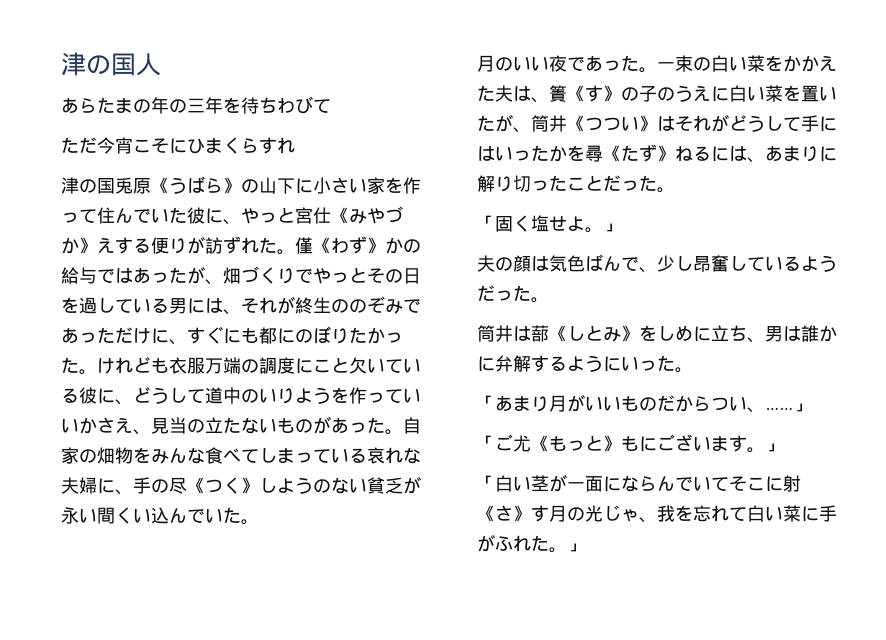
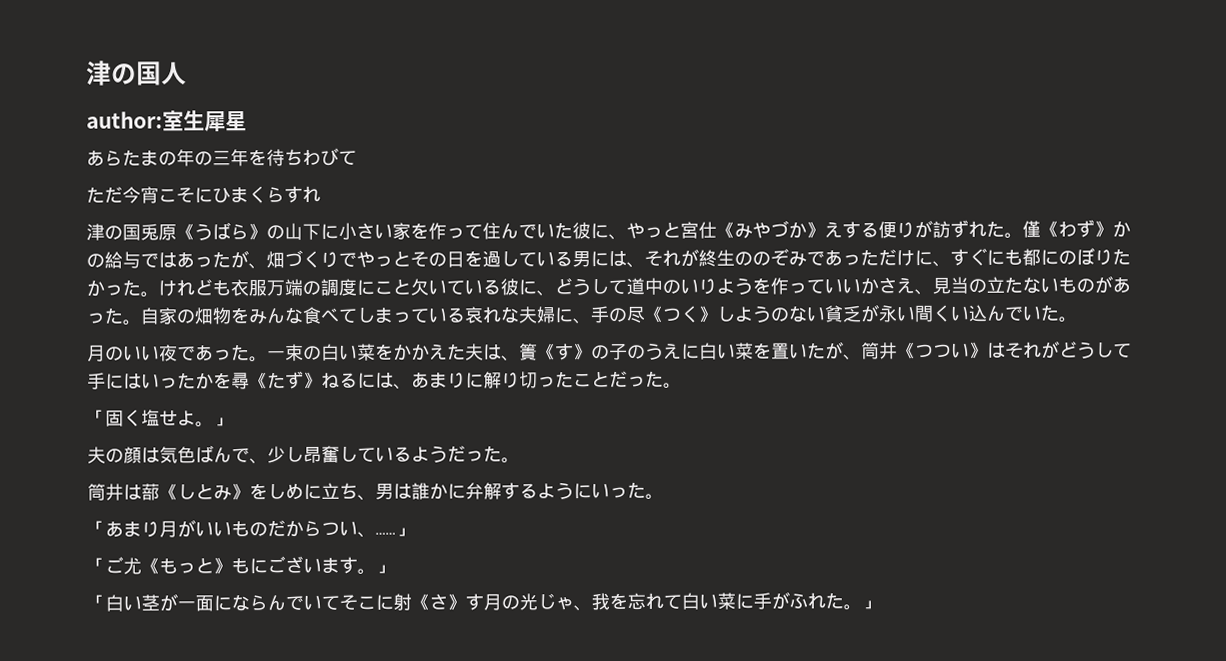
+ author:室生犀星

